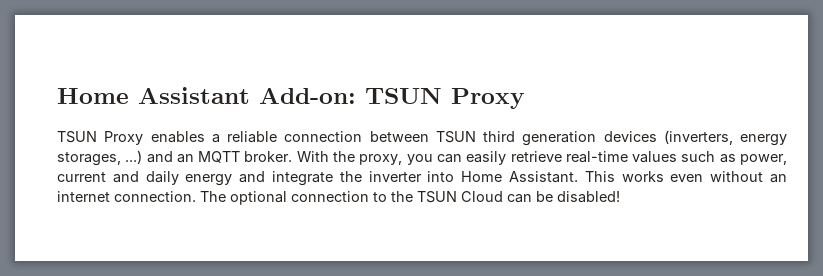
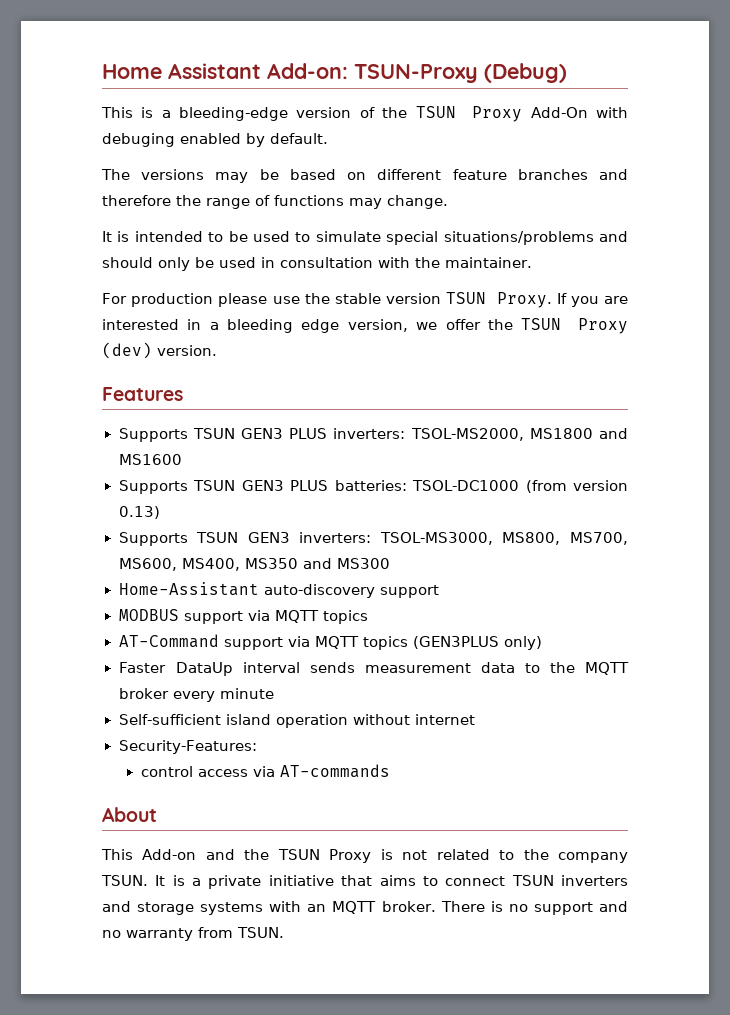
- Home Assistant Add-on: TSUN Proxy
- TSUN Proxy enables a reliable connection between TSUN third generation devices (inverters, energy storages, ...) and an MQTT broker. With the proxy, you can easily retrieve real-time values such as power, current and daily energy and integrate the inverter into Home Assistant. This works even without an internet connection. The optional connection to the TSUN Cloud can be disabled!
+ Home Assistant Add-on: TSUN-Proxy (Debug)
+ This is a bleeding-edge version of the TSUN Proxy Add-On with debuging enabled by default.
+ The versions may be based on different feature branches and therefore the range of functions may change.
+ It is intended to be used to simulate special situations/problems and should only be used in consultation with the maintainer.
+ For production please use the stable version TSUN Proxy. If you are interested in a bleeding edge version, we offer the TSUN Proxy (dev) version.
+ Features
+ Supports TSUN GEN3 PLUS inverters: TSOL-MS2000, MS1800 and MS1600
+ Supports TSUN GEN3 PLUS batteries: TSOL-DC1000 (from version 0.13)
+ Supports TSUN GEN3 inverters: TSOL-MS3000, MS800, MS700, MS600, MS400, MS350 and MS300
+ Home-Assistant auto-discovery support
+ MODBUS support via MQTT topics
+ AT-Command support via MQTT topics (GEN3PLUS only)
+ Faster DataUp interval sends measurement data to the MQTT broker every minute
+ Self-sufficient island operation without internet
+ Security-Features:
+ control access via AT-commands
+ About
+ This Add-on and the TSUN Proxy is not related to the company TSUN. It is a private initiative that aims to connect TSUN inverters and storage systems with an MQTT broker. There is no support and no warranty from TSUN.

